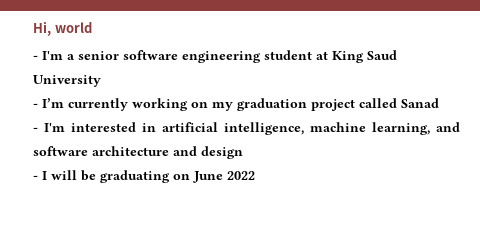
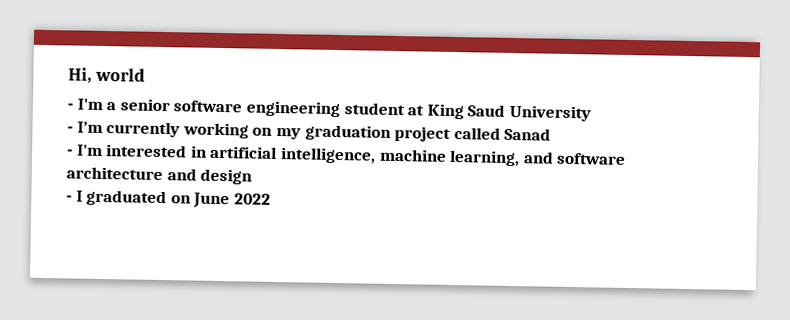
- - I will be graduating on June 2022
+ - I graduated on June 2022

